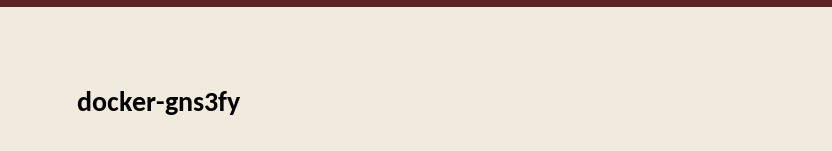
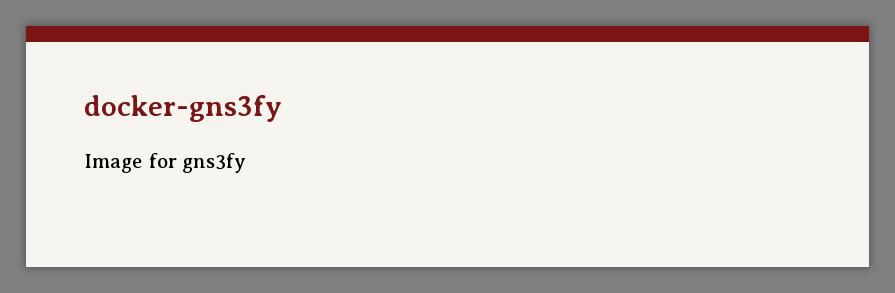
+ Image for gns3fy

